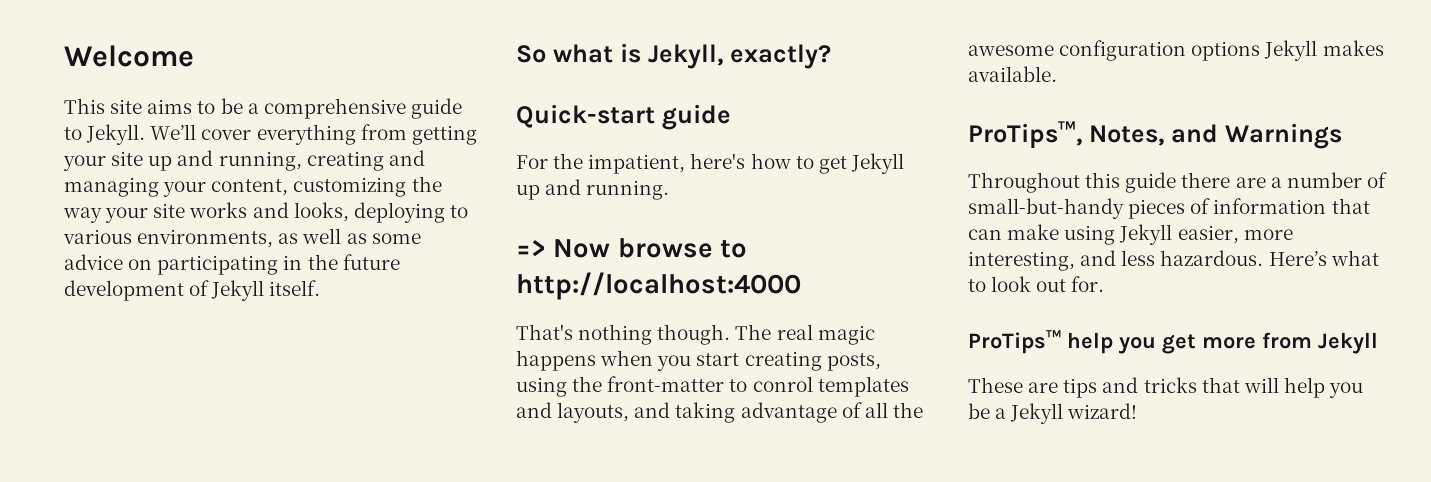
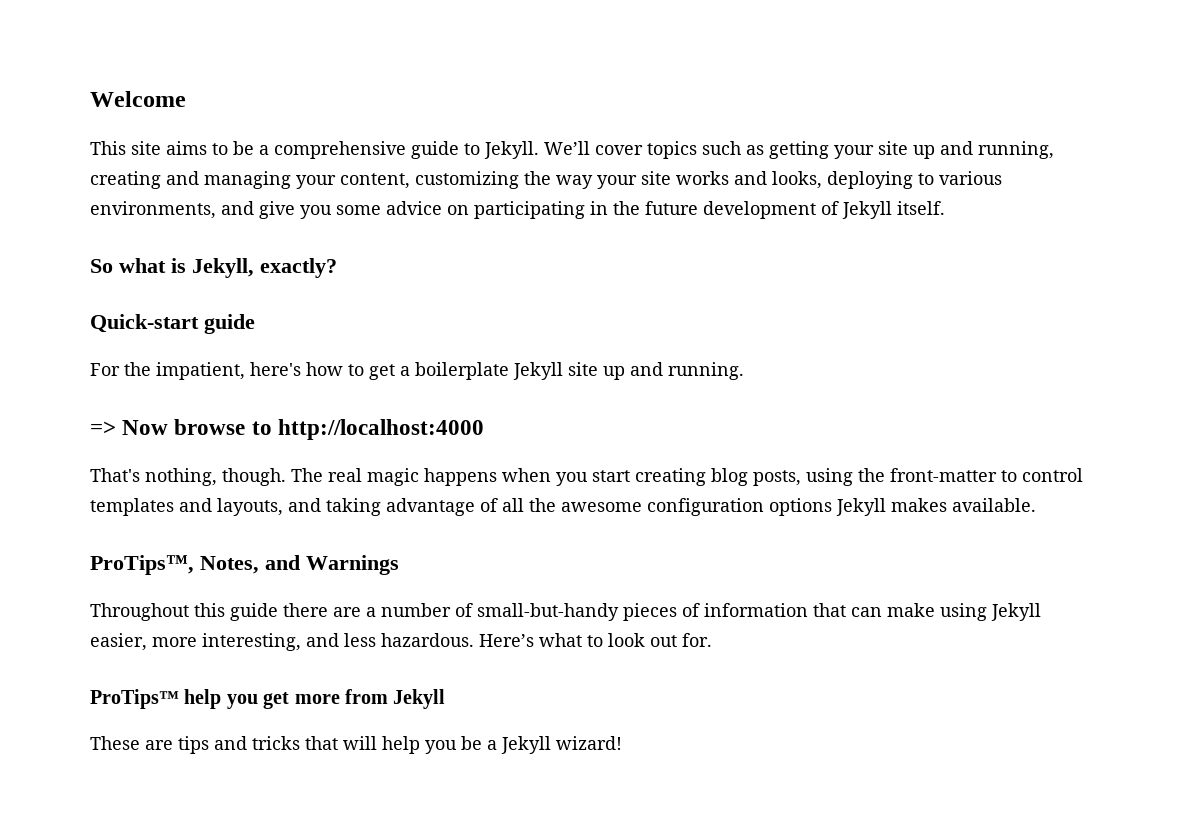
- We’ll cover everything from getting your site up and running, creating and managing your content, customizing the way your site works and looks, deploying to various environments, as well as some advice on participating in the future development of Jekyll itself.
+ We’ll cover topics such as getting your site up and running, creating and managing your content, customizing the way your site works and looks, deploying to various environments, and give you some advice on participating in the future development of Jekyll itself.
- For the impatient, here's how to get Jekyll up and running.
+ For the impatient, here's how to get a boilerplate Jekyll site up and running.
- That's nothing though.
+ That's nothing, though.
- The real magic happens when you start creating posts, using the front-matter to conrol templates and layouts, and taking advantage of all the awesome configuration options Jekyll makes available.
+ The real magic happens when you start creating blog posts, using the front-matter to control templates and layouts, and taking advantage of all the awesome configuration options Jekyll makes available.

